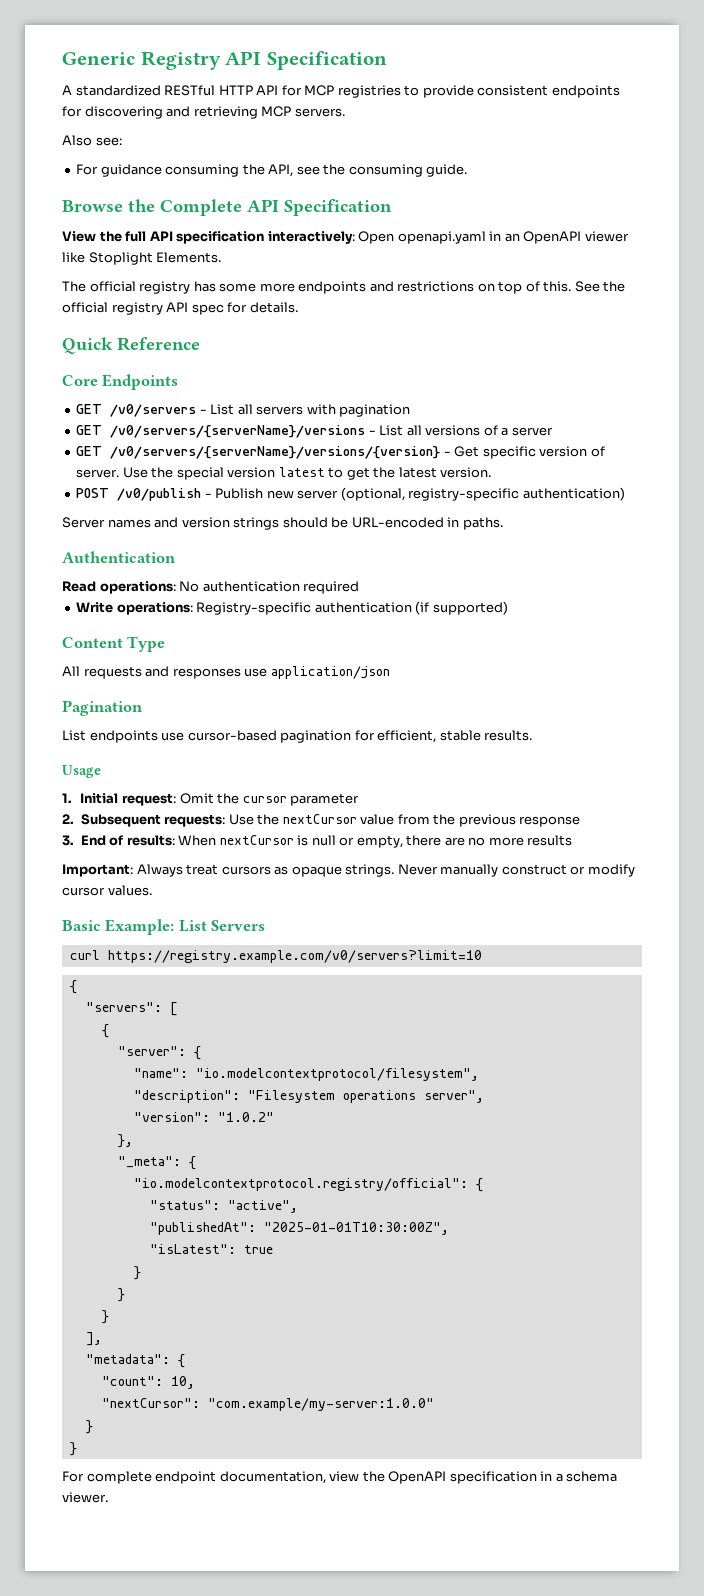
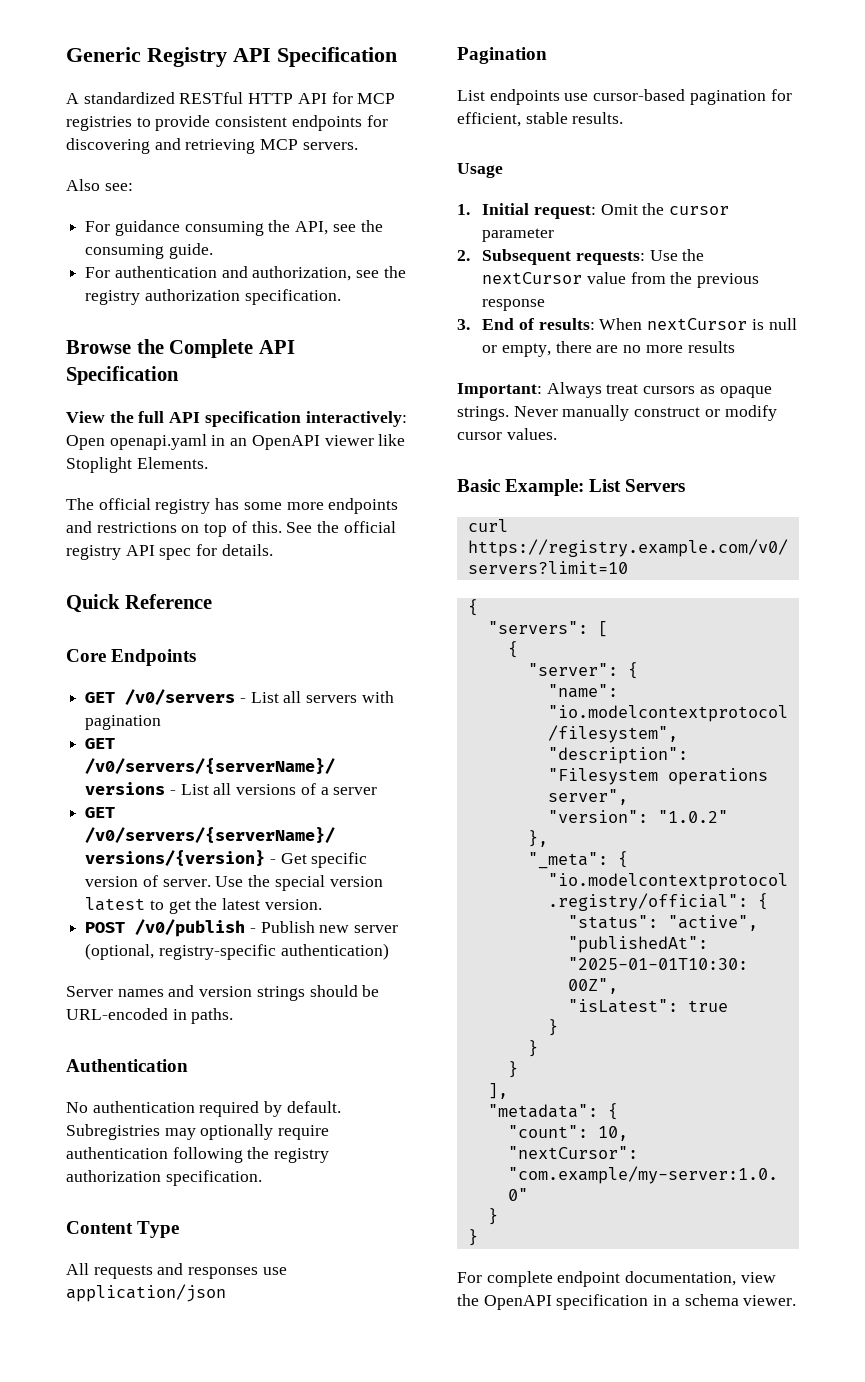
+ For authentication and authorization, see the registry authorization specification.
- Read operations: No authentication required
- Write operations: Registry-specific authentication (if supported)
+ No authentication required by default. Subregistries may optionally require authentication following the registry authorization specification.

